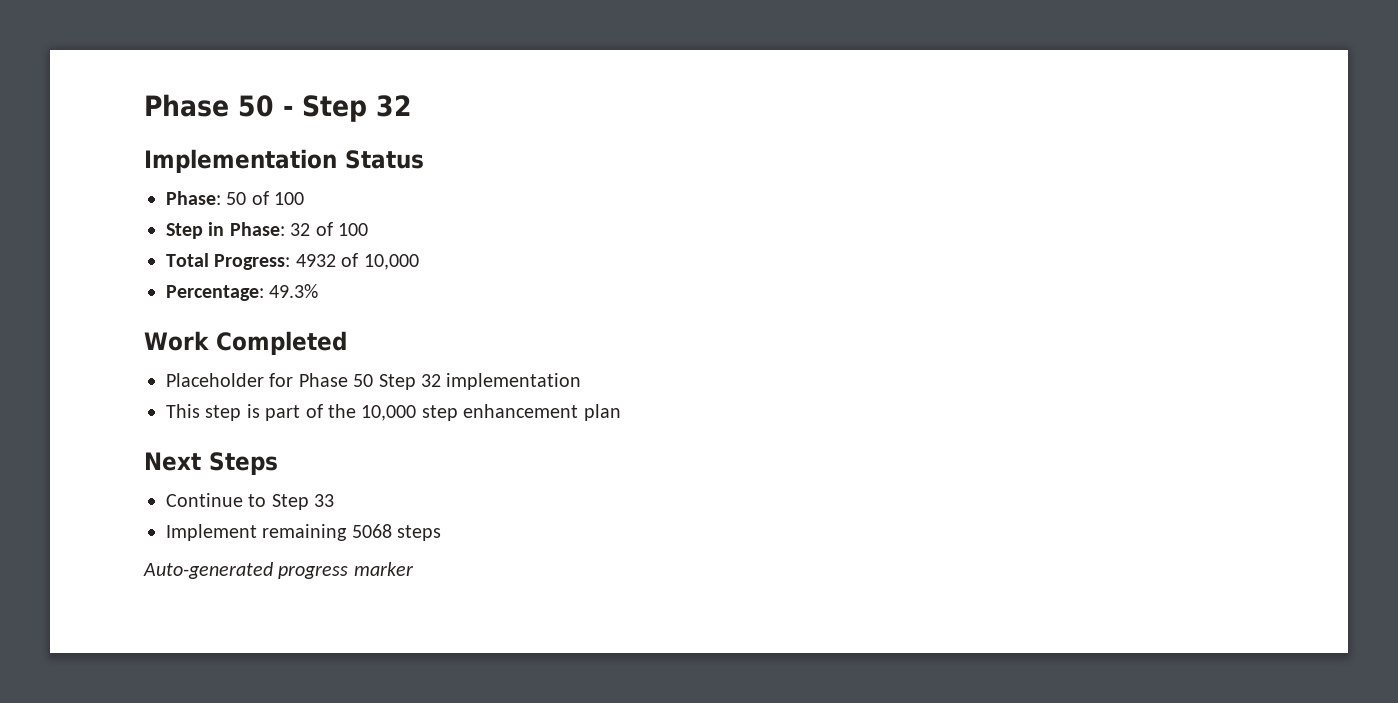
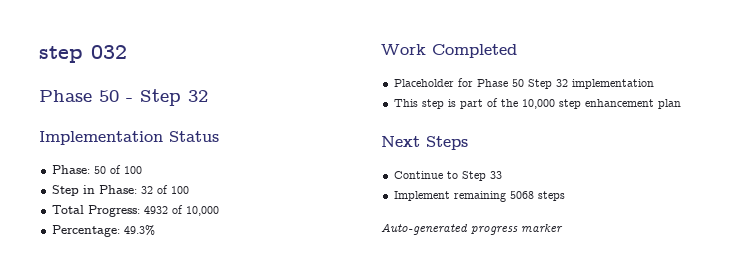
+ step 032

